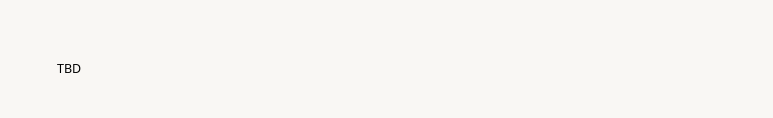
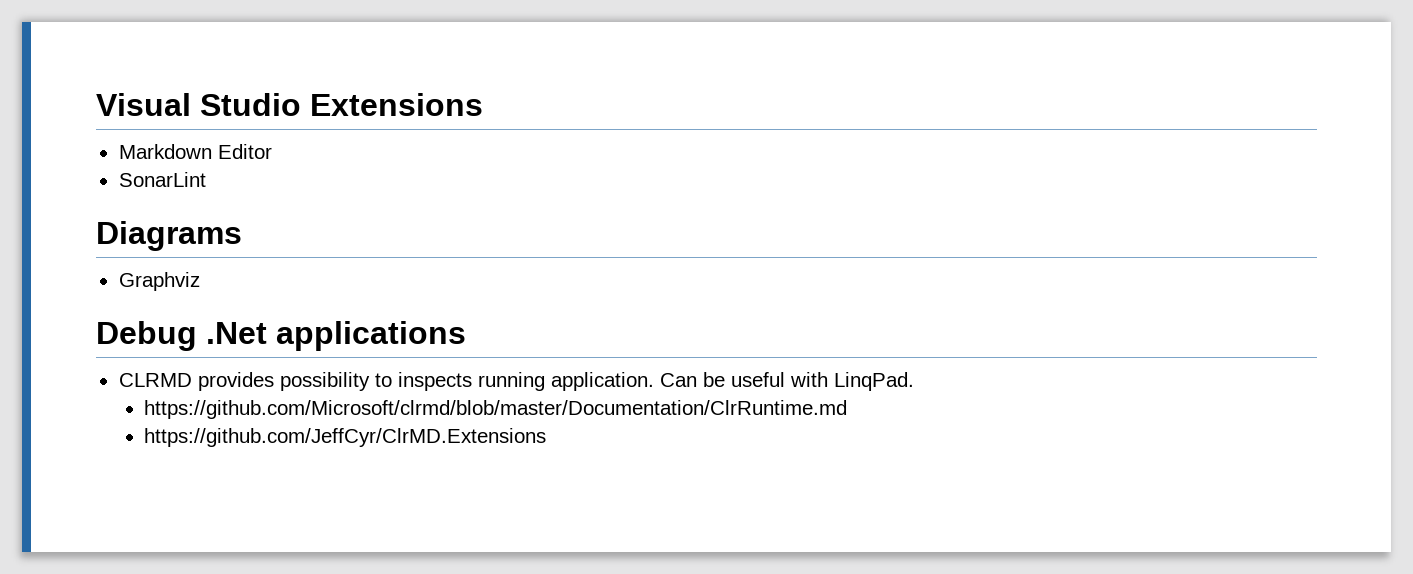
- TBD
+ Visual Studio Extensions
+ Markdown Editor
+ SonarLint
+ Diagrams
+ Graphviz
+ Debug .Net applications
+ CLRMD provides possibility to inspects running application. Can be useful with LinqPad.
+ https://github.com/Microsoft/clrmd/blob/master/Documentation/ClrRuntime.md
+ https://github.com/JeffCyr/ClrMD.Extensions

